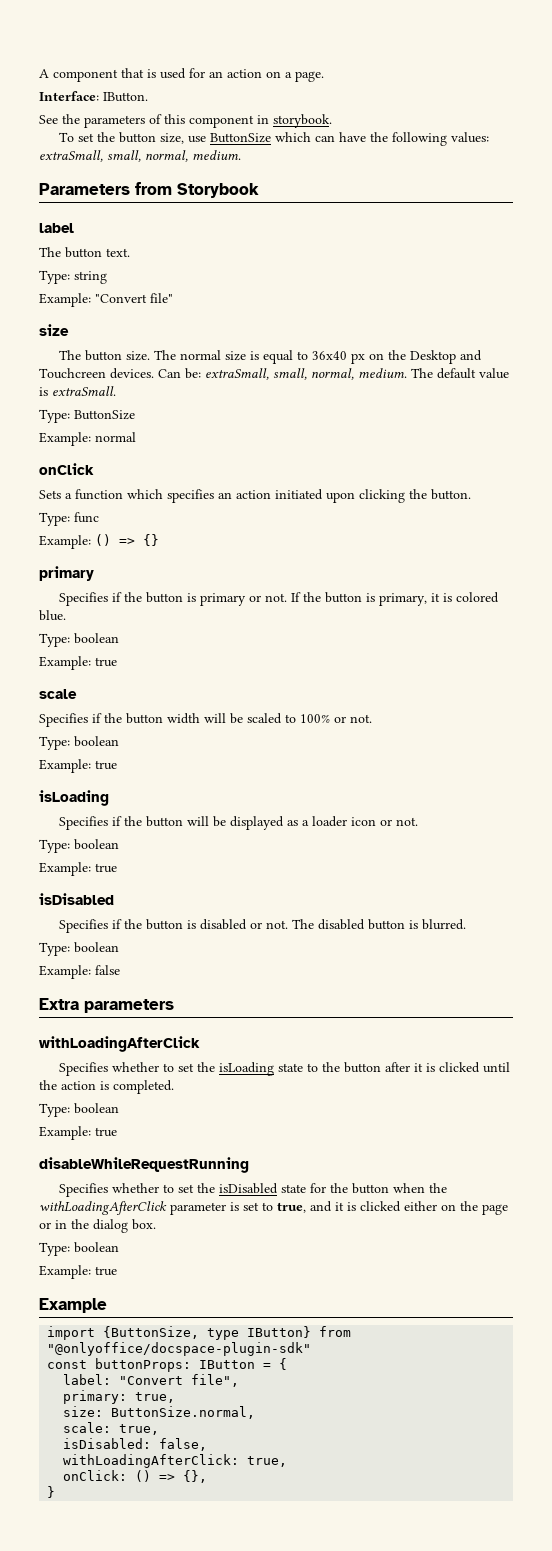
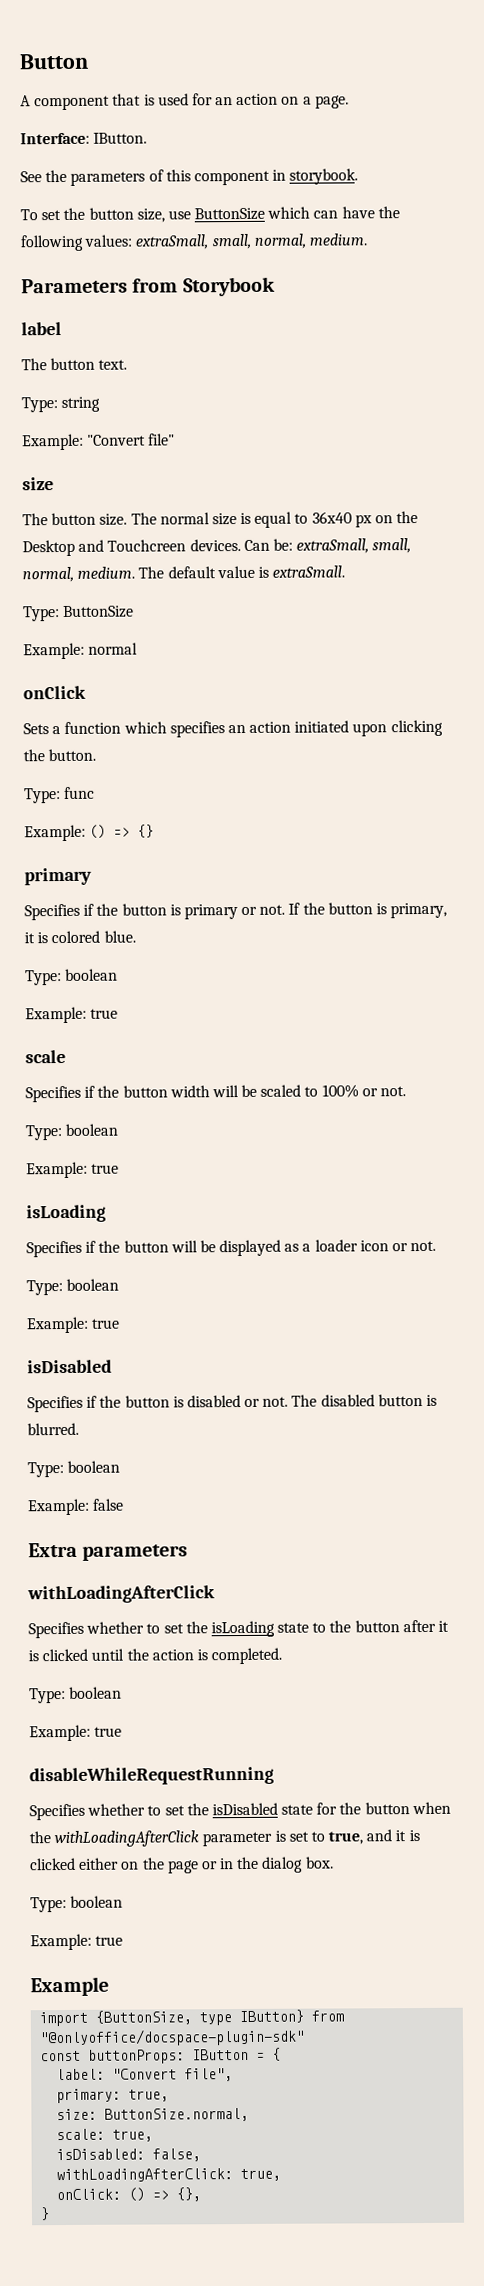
+ Button

